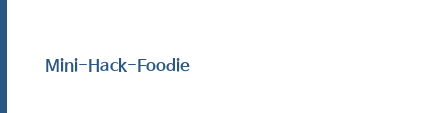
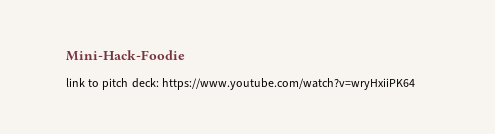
+ link to pitch deck: https://www.youtube.com/watch?v=wryHxiiPK64

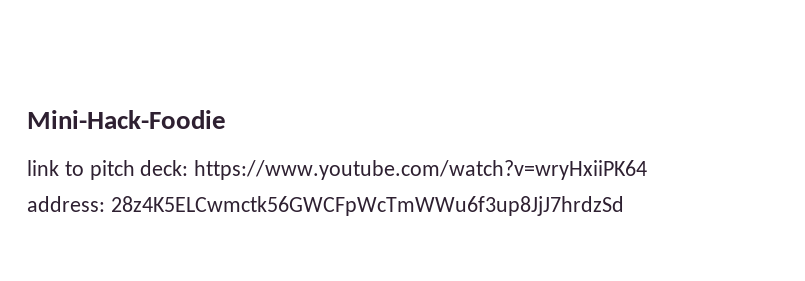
+ address: 28z4K5ELCwmctk56GWCFpWcTmWWu6f3up8JjJ7hrdzSd

